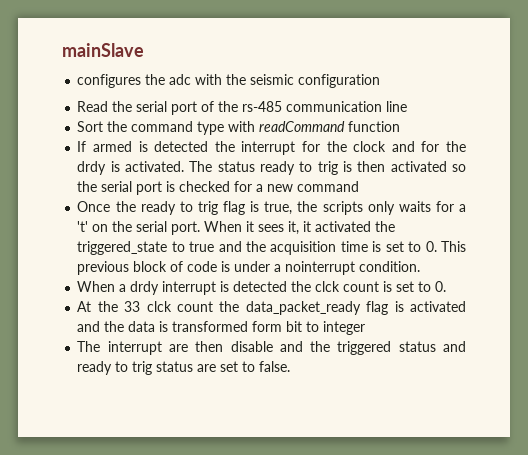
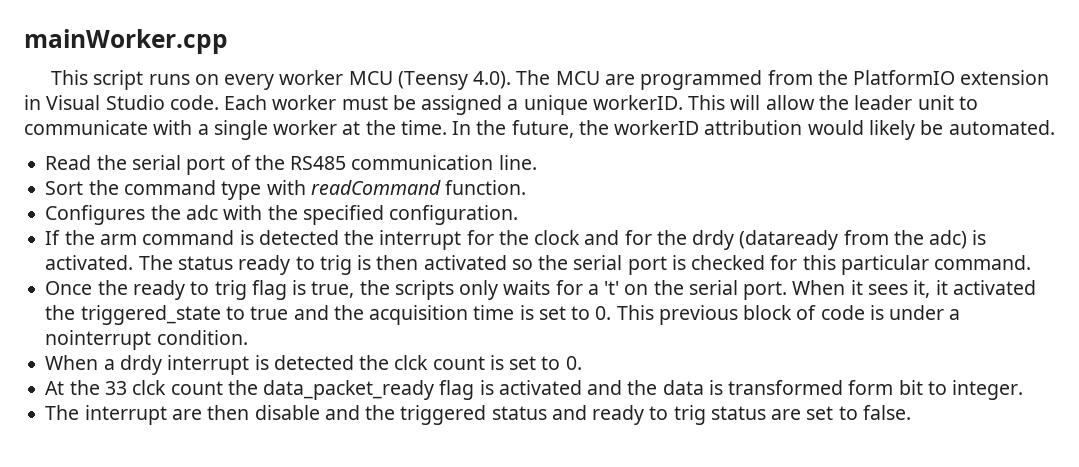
- mainSlave
- configures the adc with the seismic configuration
+ mainWorker.cpp
+ This script runs on every worker MCU (Teensy 4.0). The MCU are programmed from the PlatformIO extension in Visual Studio code. Each worker must be assigned a unique workerID. This will allow the leader unit to communicate with a single worker at the time. In the future, the workerID attribution would likely be automated.
- Read the serial port of the rs-485 communication line
+ Read the serial port of the RS485 communication line.
- Sort the command type with readCommand function
- If armed is detected the interrupt for the clock and for the drdy is activated.
+ Sort the command type with readCommand function.
+ Configures the adc with the specified configuration.
+ If the arm command is detected the interrupt for the clock and for the drdy (dataready from the adc) is activated.
- The status ready to trig is then activated so the serial port is checked for a new command
+ The status ready to trig is then activated so the serial port is checked for this particular command.
- At the 33 clck count the data_packet_ready flag is activated and the data is transformed form bit to integer
+ At the 33 clck count the data_packet_ready flag is activated and the data is transformed form bit to integer.

